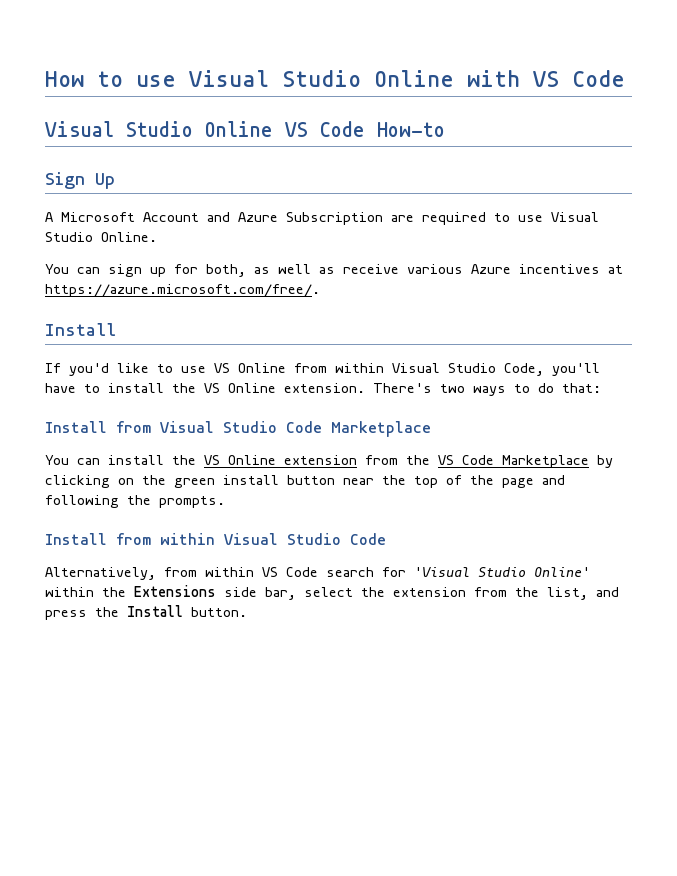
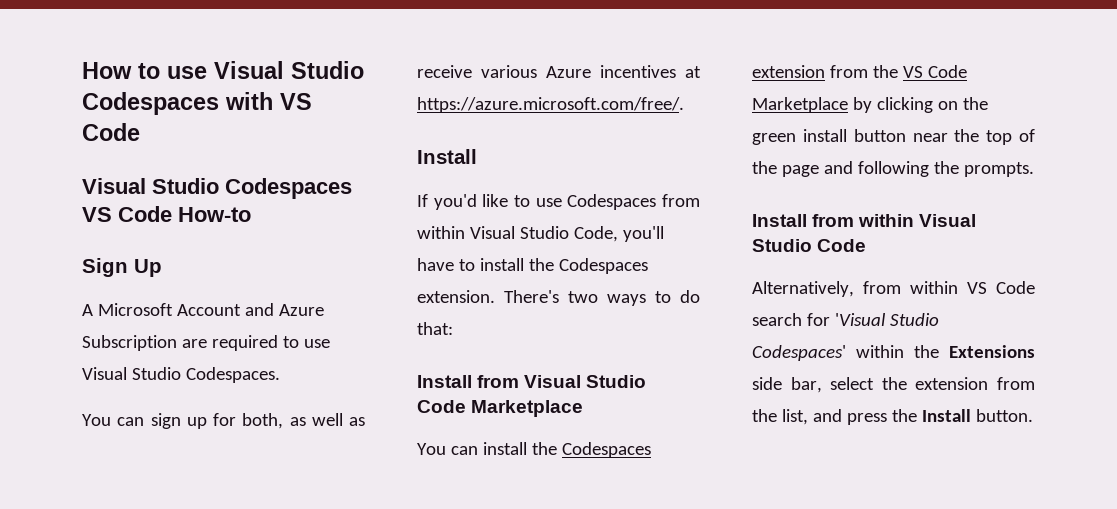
- How to use Visual Studio Online with VS Code
+ How to use Visual Studio Codespaces with VS Code
- Visual Studio Online VS Code How-to
+ Visual Studio Codespaces VS Code How-to
- A Microsoft Account and Azure Subscription are required to use Visual Studio Online.
+ A Microsoft Account and Azure Subscription are required to use Visual Studio Codespaces.
- If you'd like to use VS Online from within Visual Studio Code, you'll have to install the VS Online extension.
+ If you'd like to use Codespaces from within Visual Studio Code, you'll have to install the Codespaces extension.
- You can install the VS Online extension from the VS Code Marketplace by clicking on the green install button near the top of the page and following the prompts.
+ You can install the Codespaces extension from the VS Code Marketplace by clicking on the green install button near the top of the page and following the prompts.
- Alternatively, from within VS Code search for 'Visual Studio Online' within the Extensions side bar, select the extension from the list, and press the Install button.
+ Alternatively, from within VS Code search for 'Visual Studio Codespaces' within the Extensions side bar, select the extension from the list, and press the Install button.

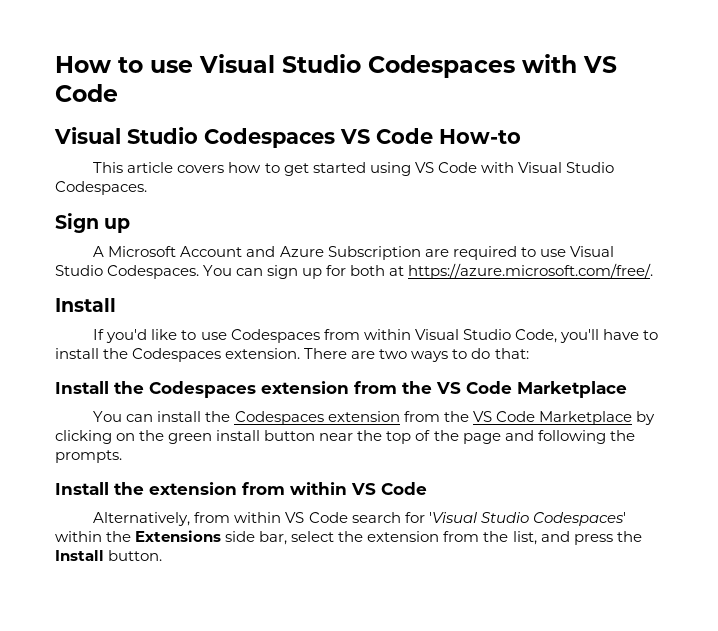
+ This article covers how to get started using VS Code with Visual Studio Codespaces.
- Sign Up
+ Sign up
- A Microsoft Account and Azure Subscription are required to use Visual Studio Codespaces.
- You can sign up for both, as well as receive various Azure incentives at https://azure.microsoft.com/free/.
+ A Microsoft Account and Azure Subscription are required to use Visual Studio Codespaces. You can sign up for both at https://azure.microsoft.com/free/.
- There's two ways to do that:
+ There are two ways to do that:
- Install from Visual Studio Code Marketplace
+ Install the Codespaces extension from the VS Code Marketplace
- Install from within Visual Studio Code
+ Install the extension from within VS Code

